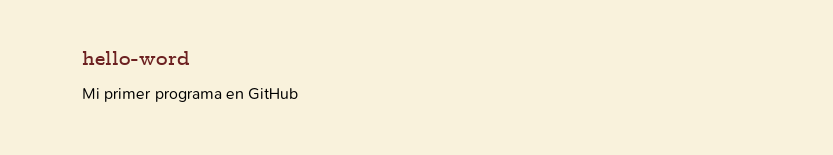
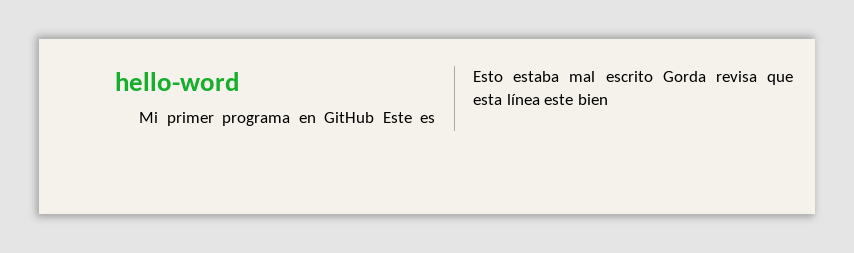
- Mi primer programa en GitHub
+ Mi primer programa en GitHub Este es Esto estaba mal escrito Gorda revisa que esta línea este bien

